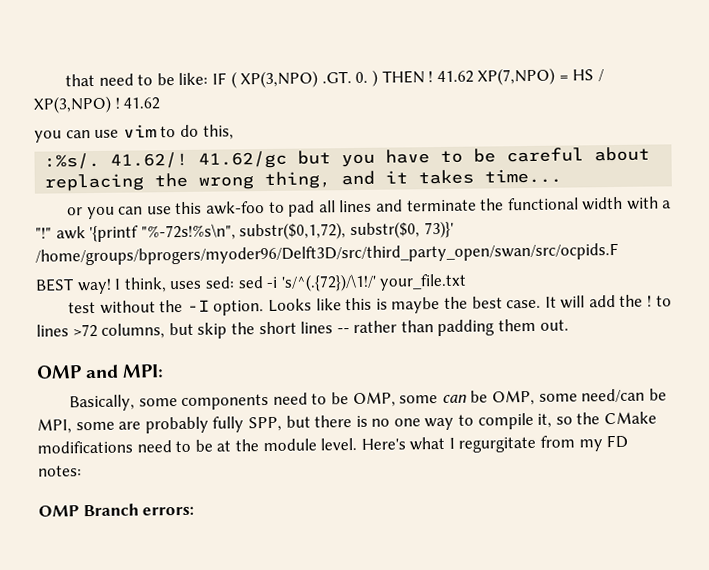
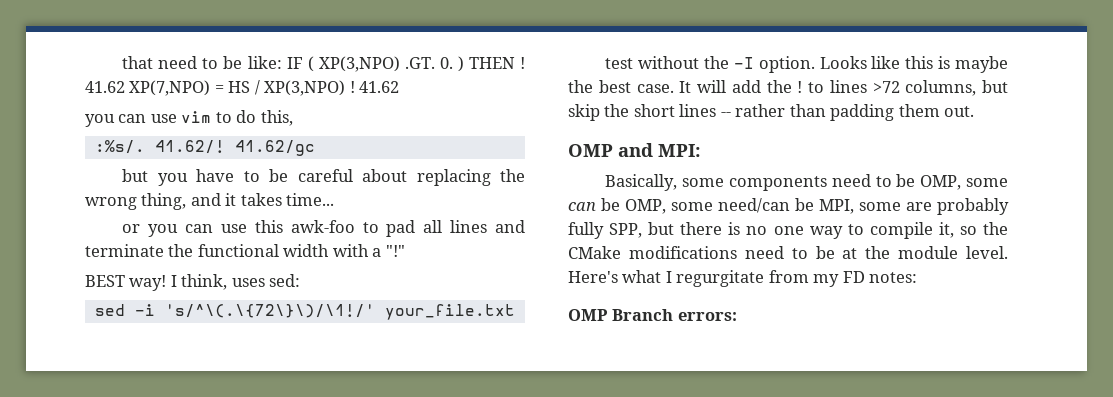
- 41.62/gc but you have to be careful about replacing the wrong thing, and it takes time...
+ 41.62/gc
+ but you have to be careful about replacing the wrong thing, and it takes time...
- or you can use this awk-foo to pad all lines and terminate the functional width with a "!" awk '{printf "%-72s!%s\n", substr($0,1,72), substr($0, 73)}' /home/groups/bprogers/myoder96/Delft3D/src/third_party_open/swan/src/ocpids.F
+ or you can use this awk-foo to pad all lines and terminate the functional width with a "!"
- I think, uses sed: sed -i 's/^(.{72})/\1!/' your_file.txt
+ I think, uses sed:
+ sed -i 's/^\(.\{72\}\)/\1!/' your_file.txt

